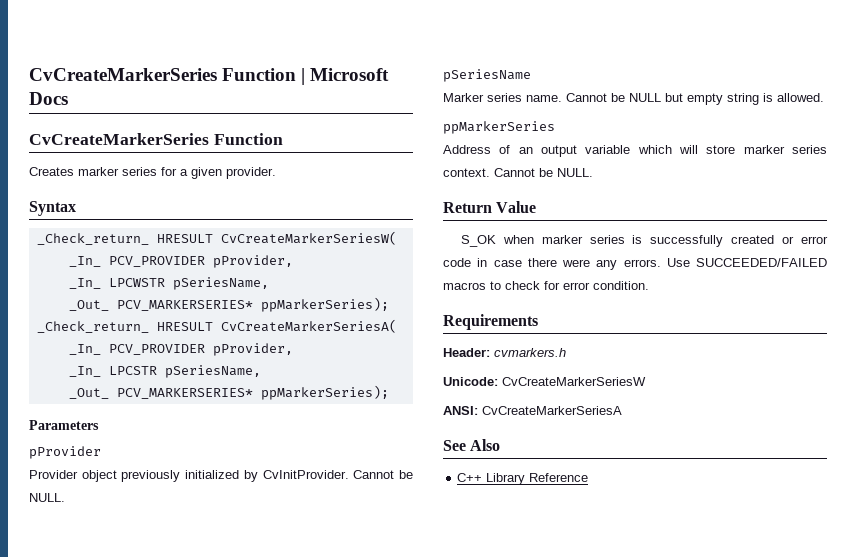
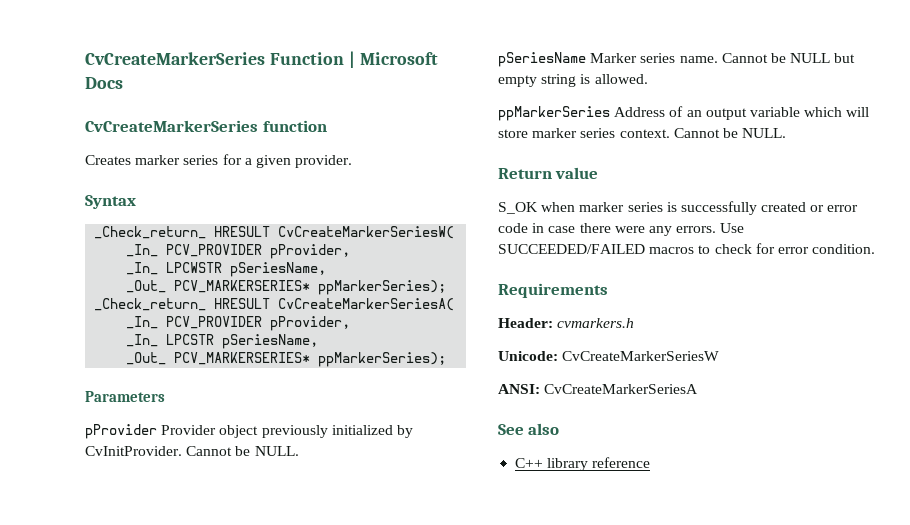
  CvCreateMarkerSeries Function | Microsoft Docs
- CvCreateMarkerSeries Function
+ CvCreateMarkerSeries function
- pProvider
- Provider object previously initialized by CvInitProvider.
+ pProvider Provider object previously initialized by CvInitProvider.
- pSeriesName
- Marker series name.
+ pSeriesName Marker series name.
- ppMarkerSeries
- Address of an output variable which will store marker series context.
+ ppMarkerSeries Address of an output variable which will store marker series context.
- Return Value
+ Return value
- See Also
+ See also
- C++ Library Reference
+ C++ library reference

